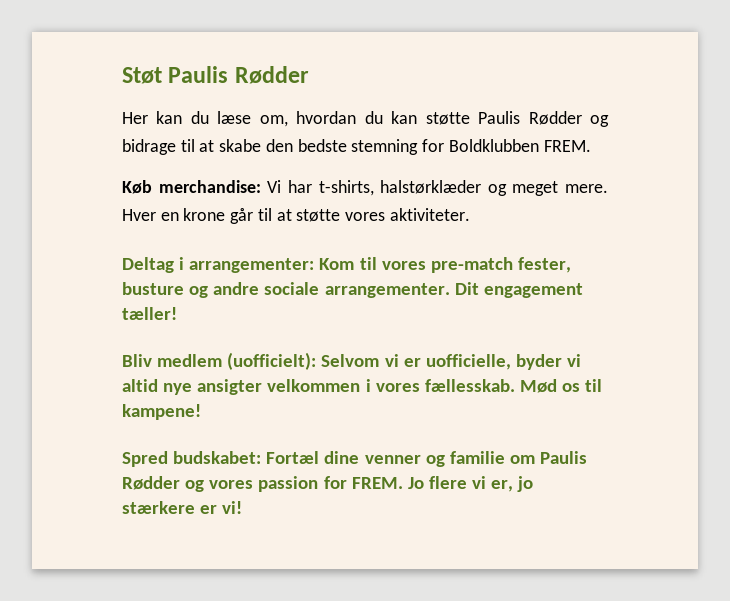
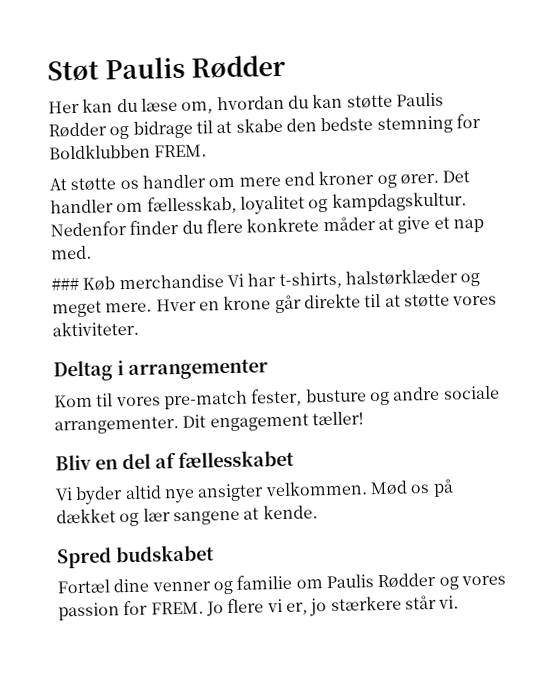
- Køb merchandise: Vi har t-shirts, halstørklæder og meget mere.
+ At støtte os handler om mere end kroner og ører. Det handler om fællesskab, loyalitet og kampdagskultur. Nedenfor finder du flere konkrete måder at give et nap med.
+ ### Køb merchandise Vi har t-shirts, halstørklæder og meget mere.
- Hver en krone går til at støtte vores aktiviteter.
+ Hver en krone går direkte til at støtte vores aktiviteter.
- Deltag i arrangementer: Kom til vores pre-match fester, busture og andre sociale arrangementer.
+ Deltag i arrangementer
+ Kom til vores pre-match fester, busture og andre sociale arrangementer.
- Bliv medlem (uofficielt): Selvom vi er uofficielle, byder vi altid nye ansigter velkommen i vores fællesskab. Mød os til kampene!
+ Bliv en del af fællesskabet
+ Vi byder altid nye ansigter velkommen. Mød os på dækket og lær sangene at kende.
- Spred budskabet: Fortæl dine venner og familie om Paulis Rødder og vores passion for FREM.
+ Spred budskabet
+ Fortæl dine venner og familie om Paulis Rødder og vores passion for FREM.
- Jo flere vi er, jo stærkere er vi!
+ Jo flere vi er, jo stærkere står vi.

